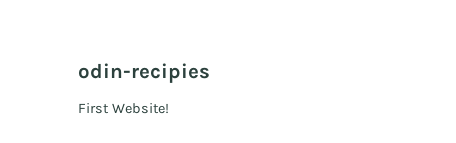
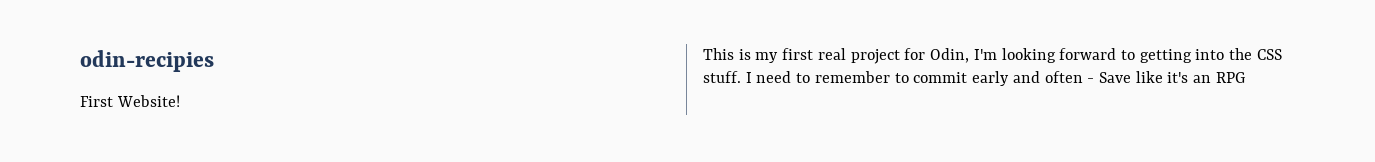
+ This is my first real project for Odin, I'm looking forward to getting into the CSS stuff. I need to remember to commit early and often - Save like it's an RPG

